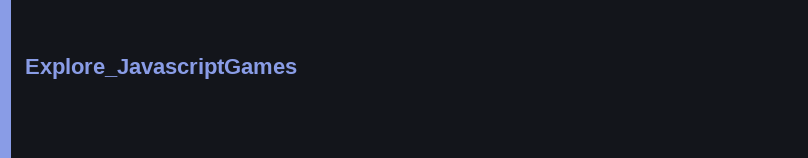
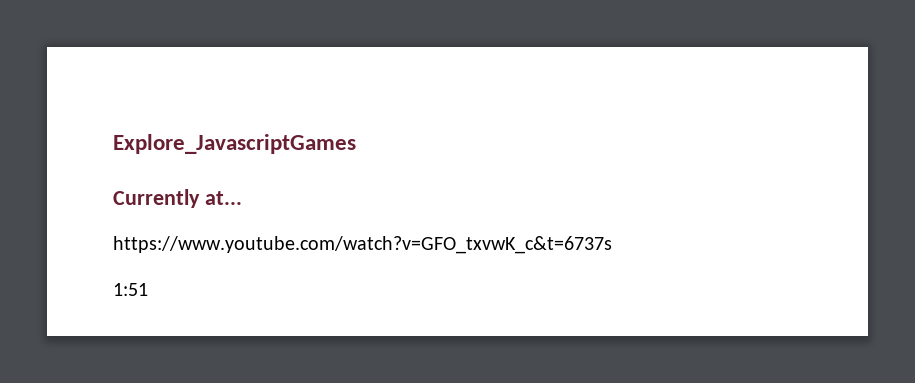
+ Currently at...
+ https://www.youtube.com/watch?v=GFO_txvwK_c&t=6737s
+ 1:51

